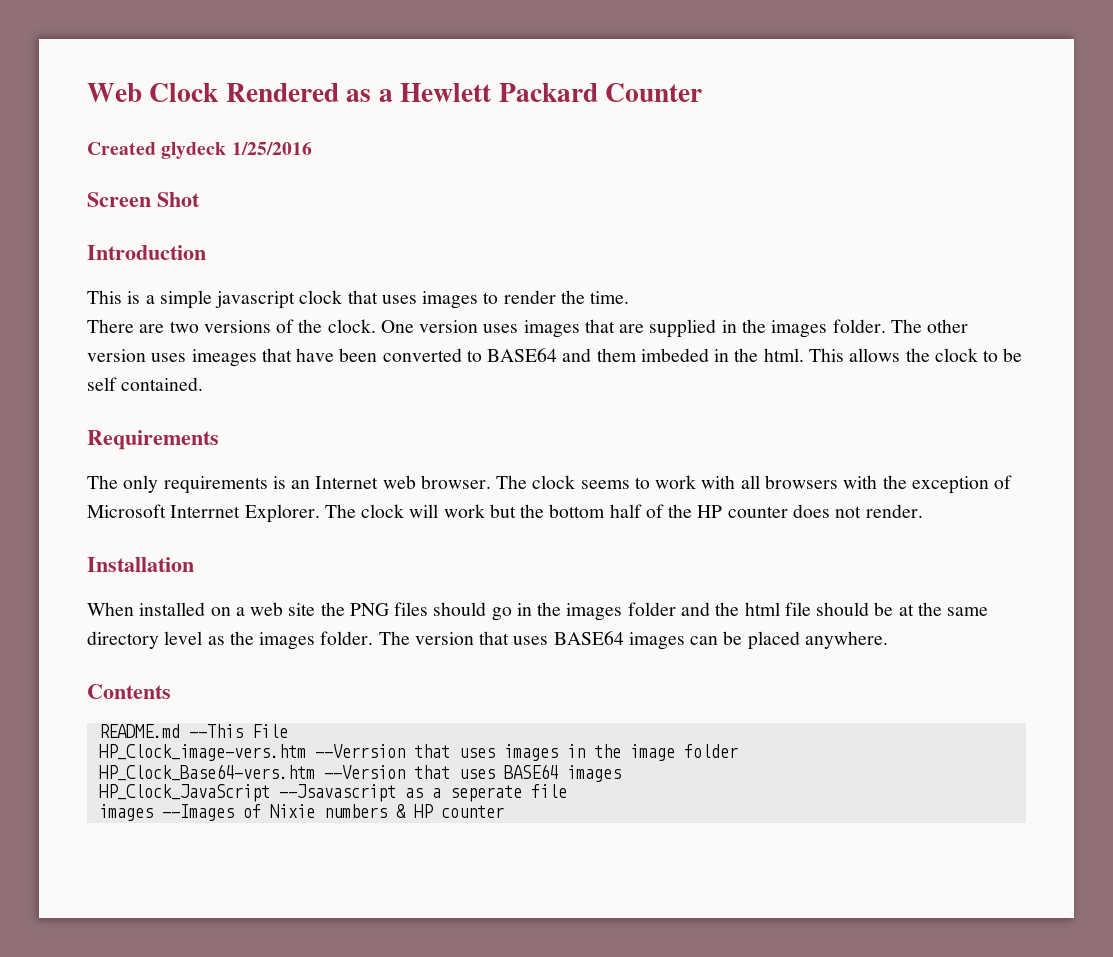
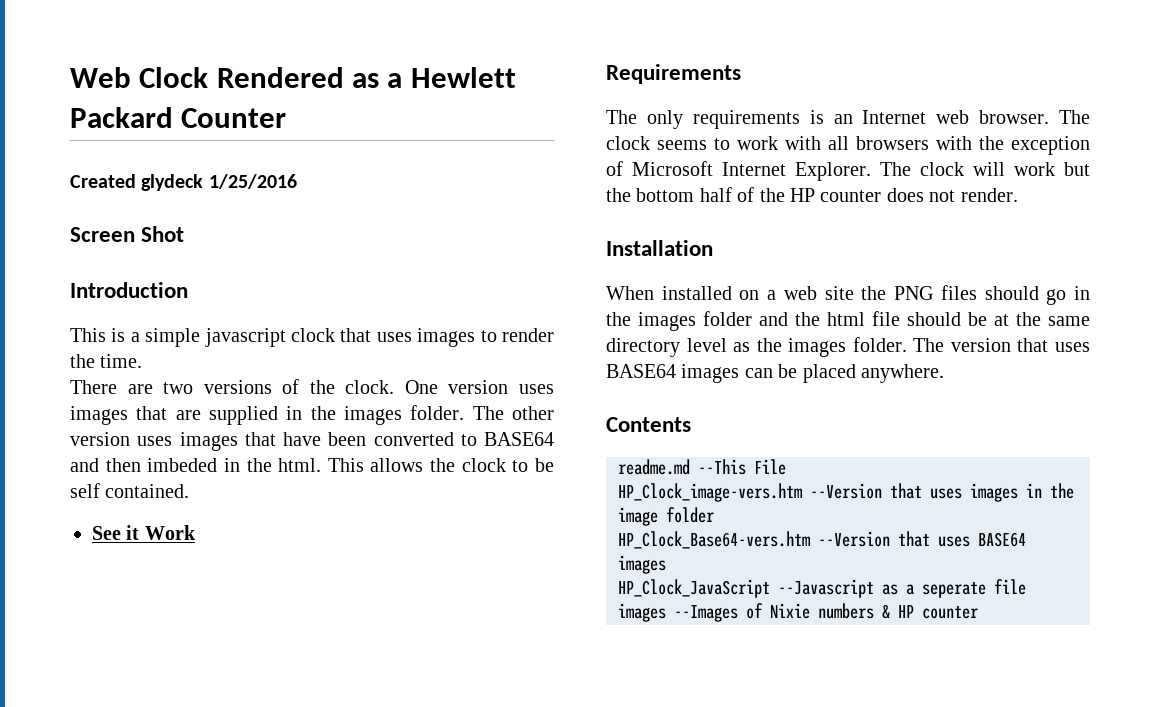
- The other version uses imeages that have been converted to BASE64 and them imbeded in the html.
+ The other version uses images that have been converted to BASE64 and then imbeded in the html.
+ See it Work
- The clock seems to work with all browsers with the exception of Microsoft Interrnet Explorer.
+ The clock seems to work with all browsers with the exception of Microsoft Internet Explorer.
- README.md --This File
+ readme.md --This File
- HP_Clock_image-vers.htm --Verrsion that uses images in the image folder
+ HP_Clock_image-vers.htm --Version that uses images in the image folder
- HP_Clock_JavaScript --Jsavascript as a seperate file
+ HP_Clock_JavaScript --Javascript as a seperate file

